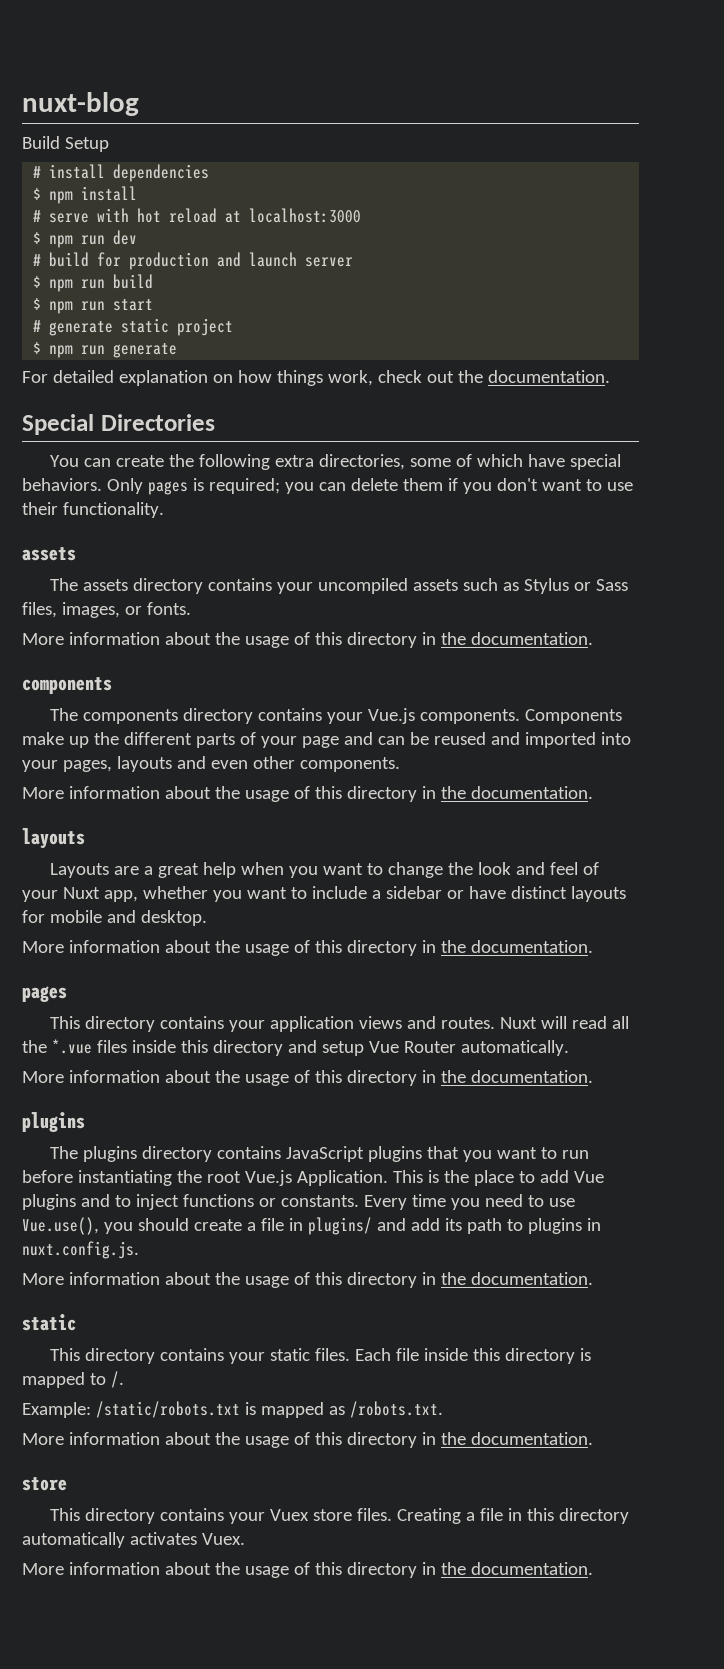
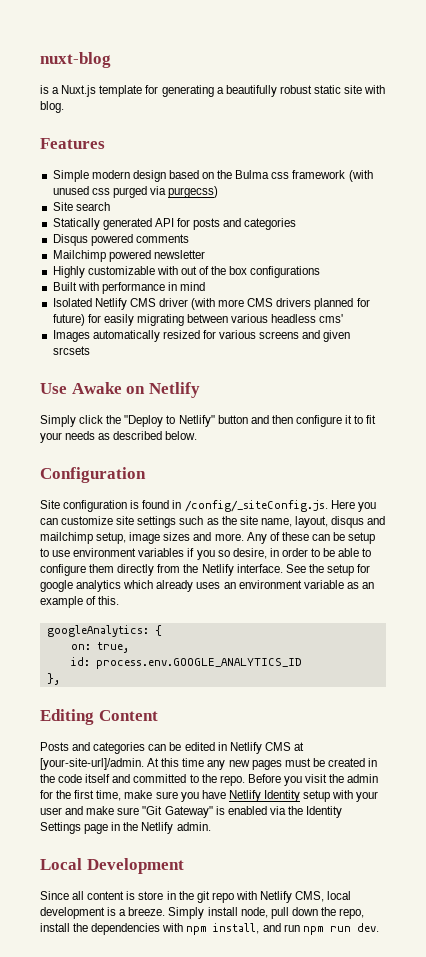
- Build Setup
- # install dependencies
- $ npm install
- # serve with hot reload at localhost:3000
- $ npm run dev
- # build for production and launch server
- $ npm run build
- $ npm run start
- # generate static project
- $ npm run generate
- For detailed explanation on how things work, check out the documentation.
- Special Directories
- You can create the following extra directories, some of which have special behaviors. Only pages is required; you can delete them if you don't want to use their functionality.
- assets
- The assets directory contains your uncompiled assets such as Stylus or Sass files, images, or fonts.
- More information about the usage of this directory in the documentation.
- components
- The components directory contains your Vue.js components. Components make up the different parts of your page and can be reused and imported into your pages, layouts and even other components.
- More information about the usage of this directory in the documentation.
- layouts
- Layouts are a great help when you want to change the look and feel of your Nuxt app, whether you want to include a sidebar or have distinct layouts for mobile and desktop.
- More information about the usage of this directory in the documentation.
- pages
- This directory contains your application views and routes. Nuxt will read all the *.vue files inside this directory and setup Vue Router automatically.
- More information about the usage of this directory in the documentation.
- plugins
- The plugins directory contains JavaScript plugins that you want to run before instantiating the root Vue.js Application. This is the place to add Vue plugins and to inject functions or constants. Every time you need to use Vue.use(), you should create a file in plugins/ and add its path to plugins in nuxt.config.js.
- More information about the usage of this directory in the documentation.
- static
- This directory contains your static files. Each file inside this directory is mapped to /.
- Example: /static/robots.txt is mapped as /robots.txt.
- More information about the usage of this directory in the documentation.
- store
- This directory contains your Vuex store files. Creating a file in this directory automatically activates Vuex.
- More information about the usage of this directory in the documentation.
+ is a Nuxt.js template for generating a beautifully robust static site with blog.
+ Features
+ Simple modern design based on the Bulma css framework (with unused css purged via purgecss)
+ Site search
+ Statically generated API for posts and categories
+ Disqus powered comments
+ Mailchimp powered newsletter
+ Highly customizable with out of the box configurations
+ Built with performance in mind
+ Isolated Netlify CMS driver (with more CMS drivers planned for future) for easily migrating between various headless cms'
+ Images automatically resized for various screens and given srcsets
+ Use Awake on Netlify
+ Simply click the "Deploy to Netlify" button and then configure it to fit your needs as described below.
+ Configuration
+ Site configuration is found in /config/_siteConfig.js. Here you can customize site settings such as the site name, layout, disqus and mailchimp setup, image sizes and more. Any of these can be setup to use environment variables if you so desire, in order to be able to configure them directly from the Netlify interface. See the setup for google analytics which already uses an environment variable as an example of this.
+ googleAnalytics: {
+ on: true,
+ id: process.env.GOOGLE_ANALYTICS_ID
+ },
+ Editing Content
+ Posts and categories can be edited in Netlify CMS at [your-site-url]/admin. At this time any new pages must be created in the code itself and committed to the repo. Before you visit the admin for the first time, make sure you have Netlify Identity setup with your user and make sure "Git Gateway" is enabled via the Identity Settings page in the Netlify admin.
+ Local Development
+ Since all content is store in the git repo with Netlify CMS, local development is a breeze. Simply install node, pull down the repo, install the dependencies with npm install, and run npm run dev.

